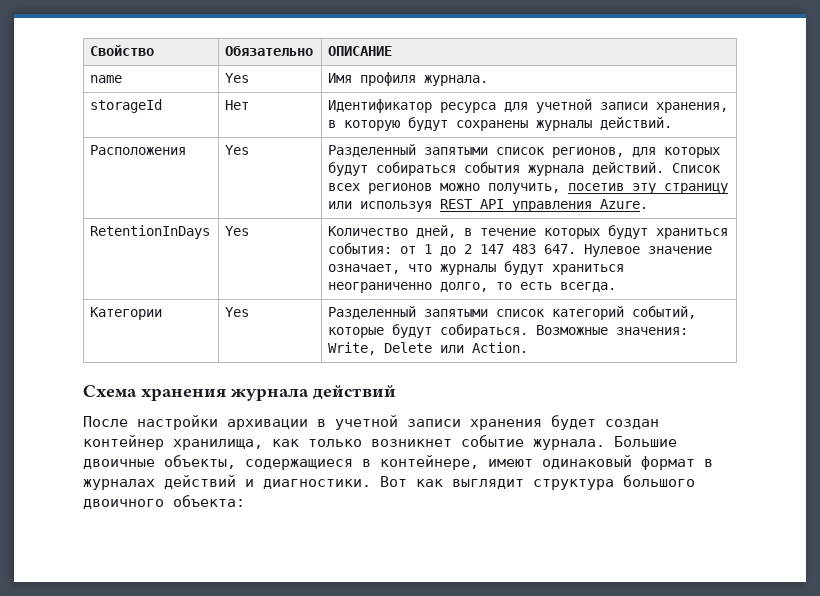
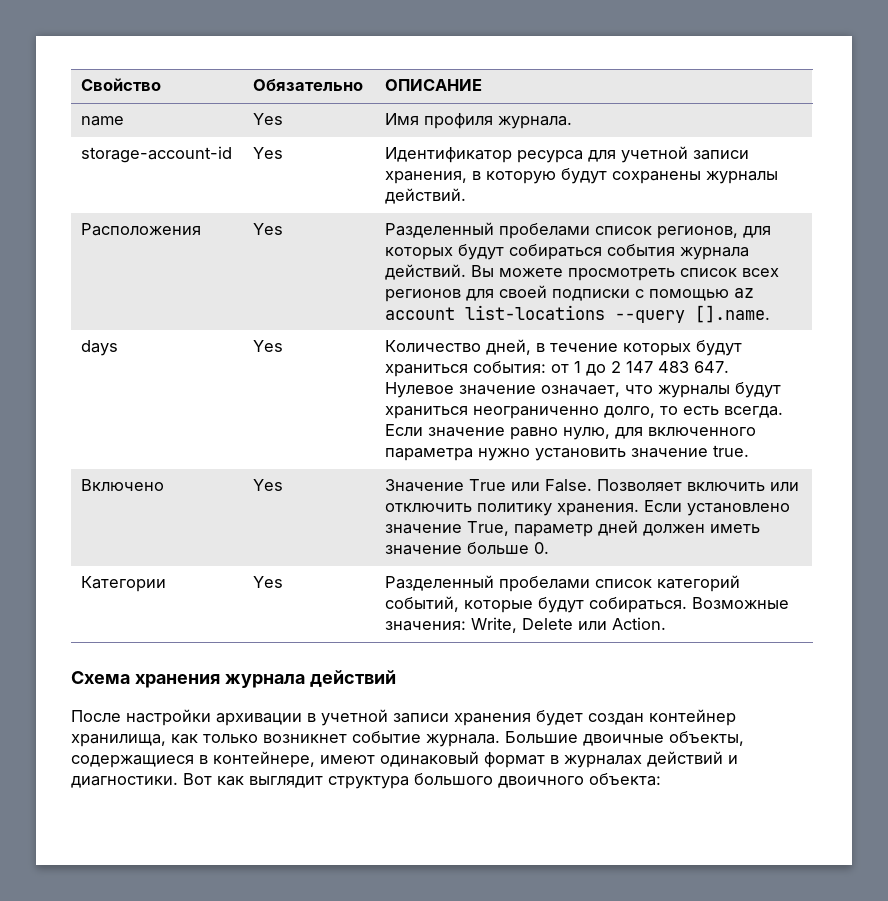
- storageId | Нет | Идентификатор ресурса для учетной записи хранения, в которую будут сохранены журналы действий.
+ storage-account-id | Yes | Идентификатор ресурса для учетной записи хранения, в которую будут сохранены журналы действий.
- Расположения | Yes | Разделенный запятыми список регионов, для которых будут собираться события журнала действий. Список всех регионов можно получить, посетив эту страницу или используя REST API управления Azure.
- RetentionInDays | Yes | Количество дней, в течение которых будут храниться события: от 1 до 2 147 483 647. Нулевое значение означает, что журналы будут храниться неограниченно долго, то есть всегда.
+ Расположения | Yes | Разделенный пробелами список регионов, для которых будут собираться события журнала действий. Вы можете просмотреть список всех регионов для своей подписки с помощью az account list-locations --query [].name.
+ days | Yes | Количество дней, в течение которых будут храниться события: от 1 до 2 147 483 647. Нулевое значение означает, что журналы будут храниться неограниченно долго, то есть всегда. Если значение равно нулю, для включенного параметра нужно установить значение true.
+ Включено | Yes | Значение True или False. Позволяет включить или отключить политику хранения. Если установлено значение True, параметр дней должен иметь значение больше 0.
- Категории | Yes | Разделенный запятыми список категорий событий, которые будут собираться. Возможные значения: Write, Delete или Action.
+ Категории | Yes | Разделенный пробелами список категорий событий, которые будут собираться. Возможные значения: Write, Delete или Action.

